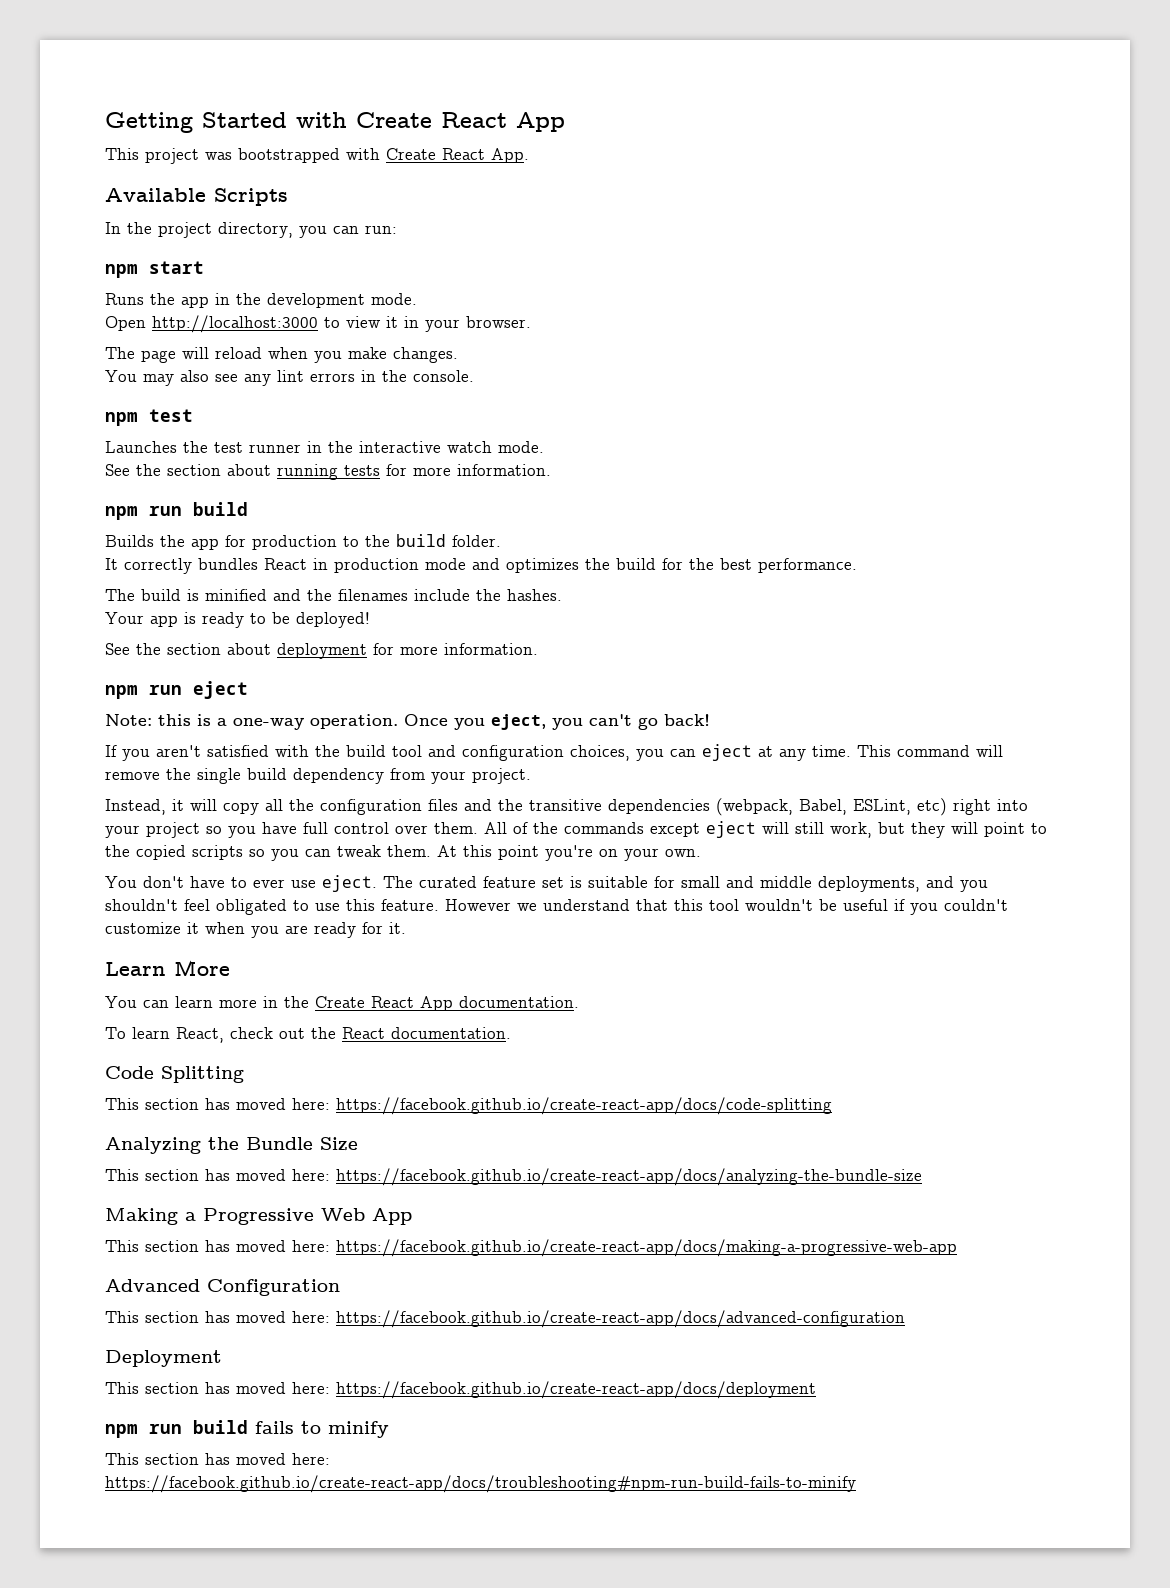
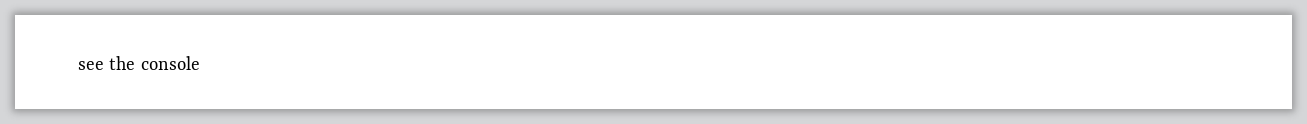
- Getting Started with Create React App
- This project was bootstrapped with Create React App.
- Available Scripts
- In the project directory, you can run:
- npm start
- Runs the app in the development mode.
- Open http://localhost:3000 to view it in your browser.
- The page will reload when you make changes.
- You may also see any lint errors in the console.
- npm test
- Launches the test runner in the interactive watch mode.
- See the section about running tests for more information.
- npm run build
- Builds the app for production to the build folder.
- It correctly bundles React in production mode and optimizes the build for the best performance.
- The build is minified and the filenames include the hashes.
- Your app is ready to be deployed!
- See the section about deployment for more information.
- npm run eject
- Note: this is a one-way operation. Once you eject, you can't go back!
- If you aren't satisfied with the build tool and configuration choices, you can eject at any time. This command will remove the single build dependency from your project.
- Instead, it will copy all the configuration files and the transitive dependencies (webpack, Babel, ESLint, etc) right into your project so you have full control over them. All of the commands except eject will still work, but they will point to the copied scripts so you can tweak them. At this point you're on your own.
- You don't have to ever use eject. The curated feature set is suitable for small and middle deployments, and you shouldn't feel obligated to use this feature. However we understand that this tool wouldn't be useful if you couldn't customize it when you are ready for it.
- Learn More
- You can learn more in the Create React App documentation.
- To learn React, check out the React documentation.
- Code Splitting
- This section has moved here: https://facebook.github.io/create-react-app/docs/code-splitting
- Analyzing the Bundle Size
- This section has moved here: https://facebook.github.io/create-react-app/docs/analyzing-the-bundle-size
- Making a Progressive Web App
- This section has moved here: https://facebook.github.io/create-react-app/docs/making-a-progressive-web-app
- Advanced Configuration
- This section has moved here: https://facebook.github.io/create-react-app/docs/advanced-configuration
- Deployment
- This section has moved here: https://facebook.github.io/create-react-app/docs/deployment
- npm run build fails to minify
- This section has moved here: https://facebook.github.io/create-react-app/docs/troubleshooting#npm-run-build-fails-to-minify
+ see the console

